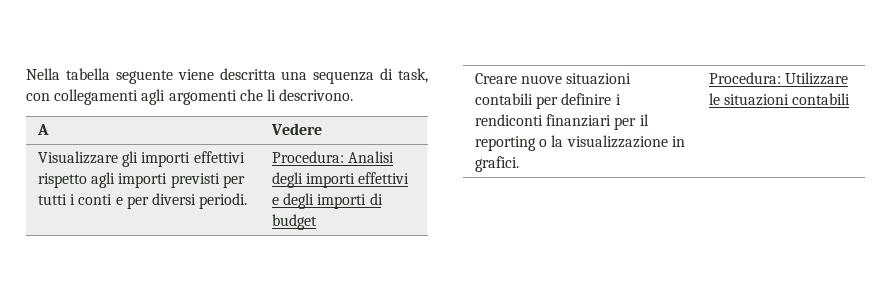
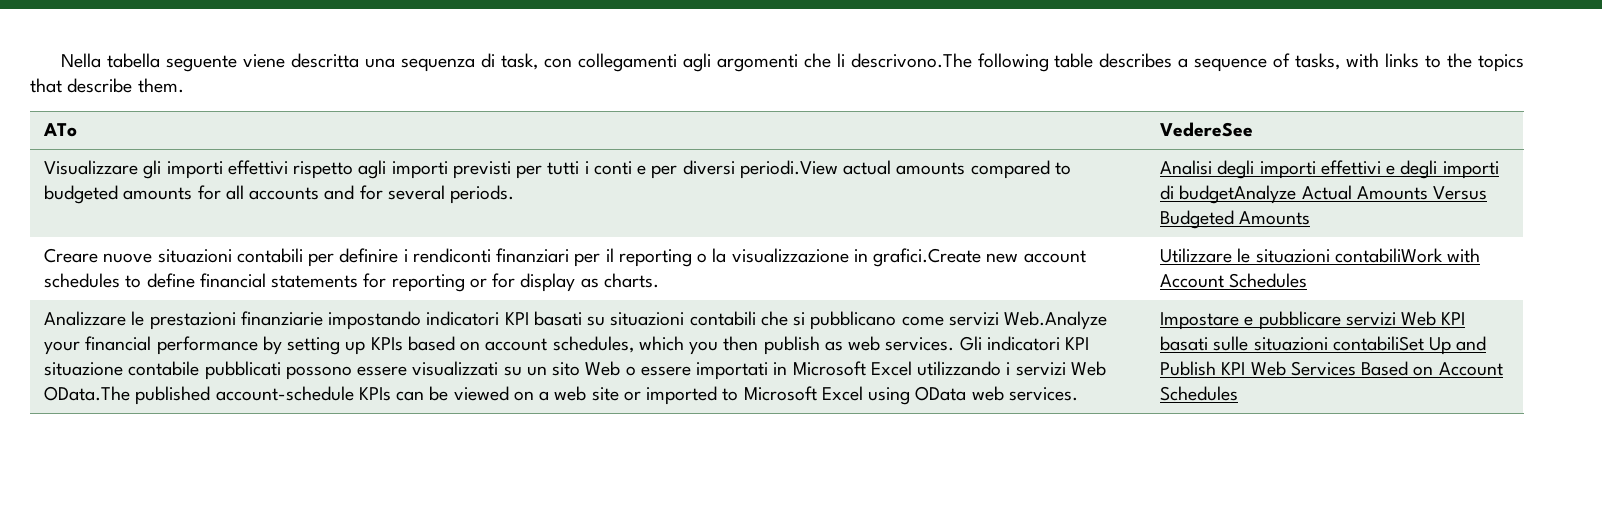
- Nella tabella seguente viene descritta una sequenza di task, con collegamenti agli argomenti che li descrivono.
- A | Vedere
+ Nella tabella seguente viene descritta una sequenza di task, con collegamenti agli argomenti che li descrivono.The following table describes a sequence of tasks, with links to the topics that describe them.
+ ATo | VedereSee
- Visualizzare gli importi effettivi rispetto agli importi previsti per tutti i conti e per diversi periodi. | Procedura: Analisi degli importi effettivi e degli importi di budget
+ Visualizzare gli importi effettivi rispetto agli importi previsti per tutti i conti e per diversi periodi.View actual amounts compared to budgeted amounts for all accounts and for several periods. | Analisi degli importi effettivi e degli importi di budgetAnalyze Actual Amounts Versus Budgeted Amounts
- Creare nuove situazioni contabili per definire i rendiconti finanziari per il reporting o la visualizzazione in grafici. | Procedura: Utilizzare le situazioni contabili
+ Creare nuove situazioni contabili per definire i rendiconti finanziari per il reporting o la visualizzazione in grafici.Create new account schedules to define financial statements for reporting or for display as charts. | Utilizzare le situazioni contabiliWork with Account Schedules
+ Analizzare le prestazioni finanziarie impostando indicatori KPI basati su situazioni contabili che si pubblicano come servizi Web.Analyze your financial performance by setting up KPIs based on account schedules, which you then publish as web services. Gli indicatori KPI situazione contabile pubblicati possono essere visualizzati su un sito Web o essere importati in Microsoft Excel utilizzando i servizi Web OData.The published account-schedule KPIs can be viewed on a web site or imported to Microsoft Excel using OData web services. | Impostare e pubblicare servizi Web KPI basati sulle situazioni contabiliSet Up and Publish KPI Web Services Based on Account Schedules

